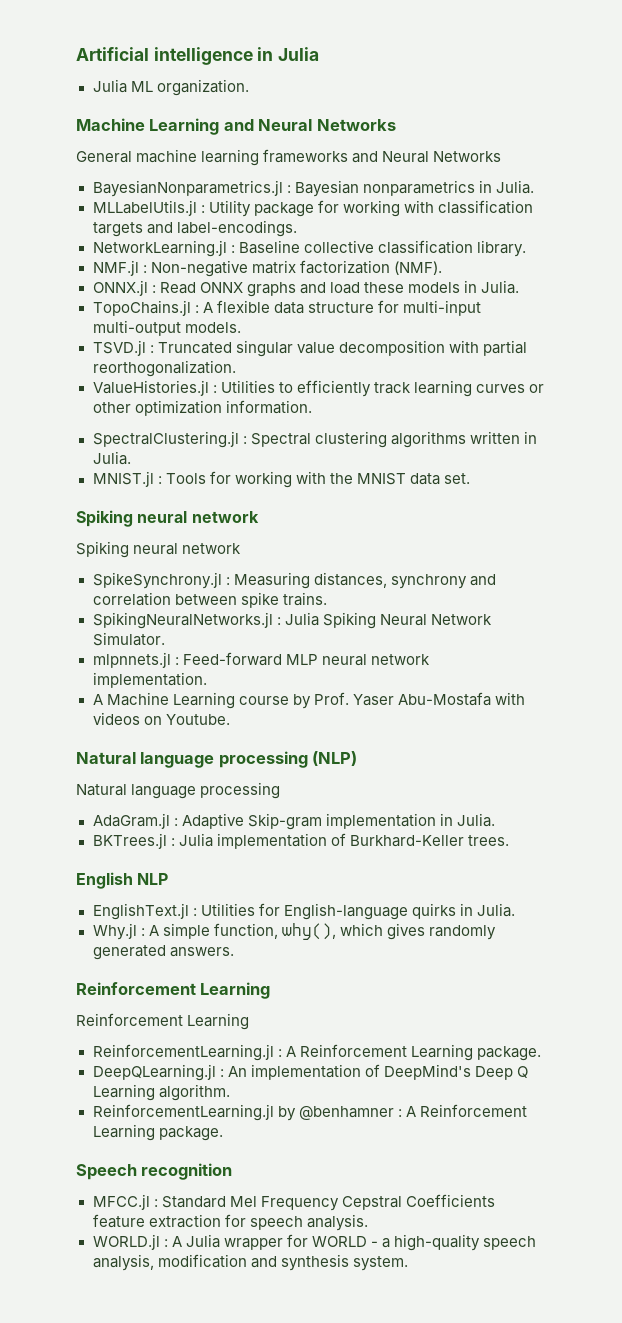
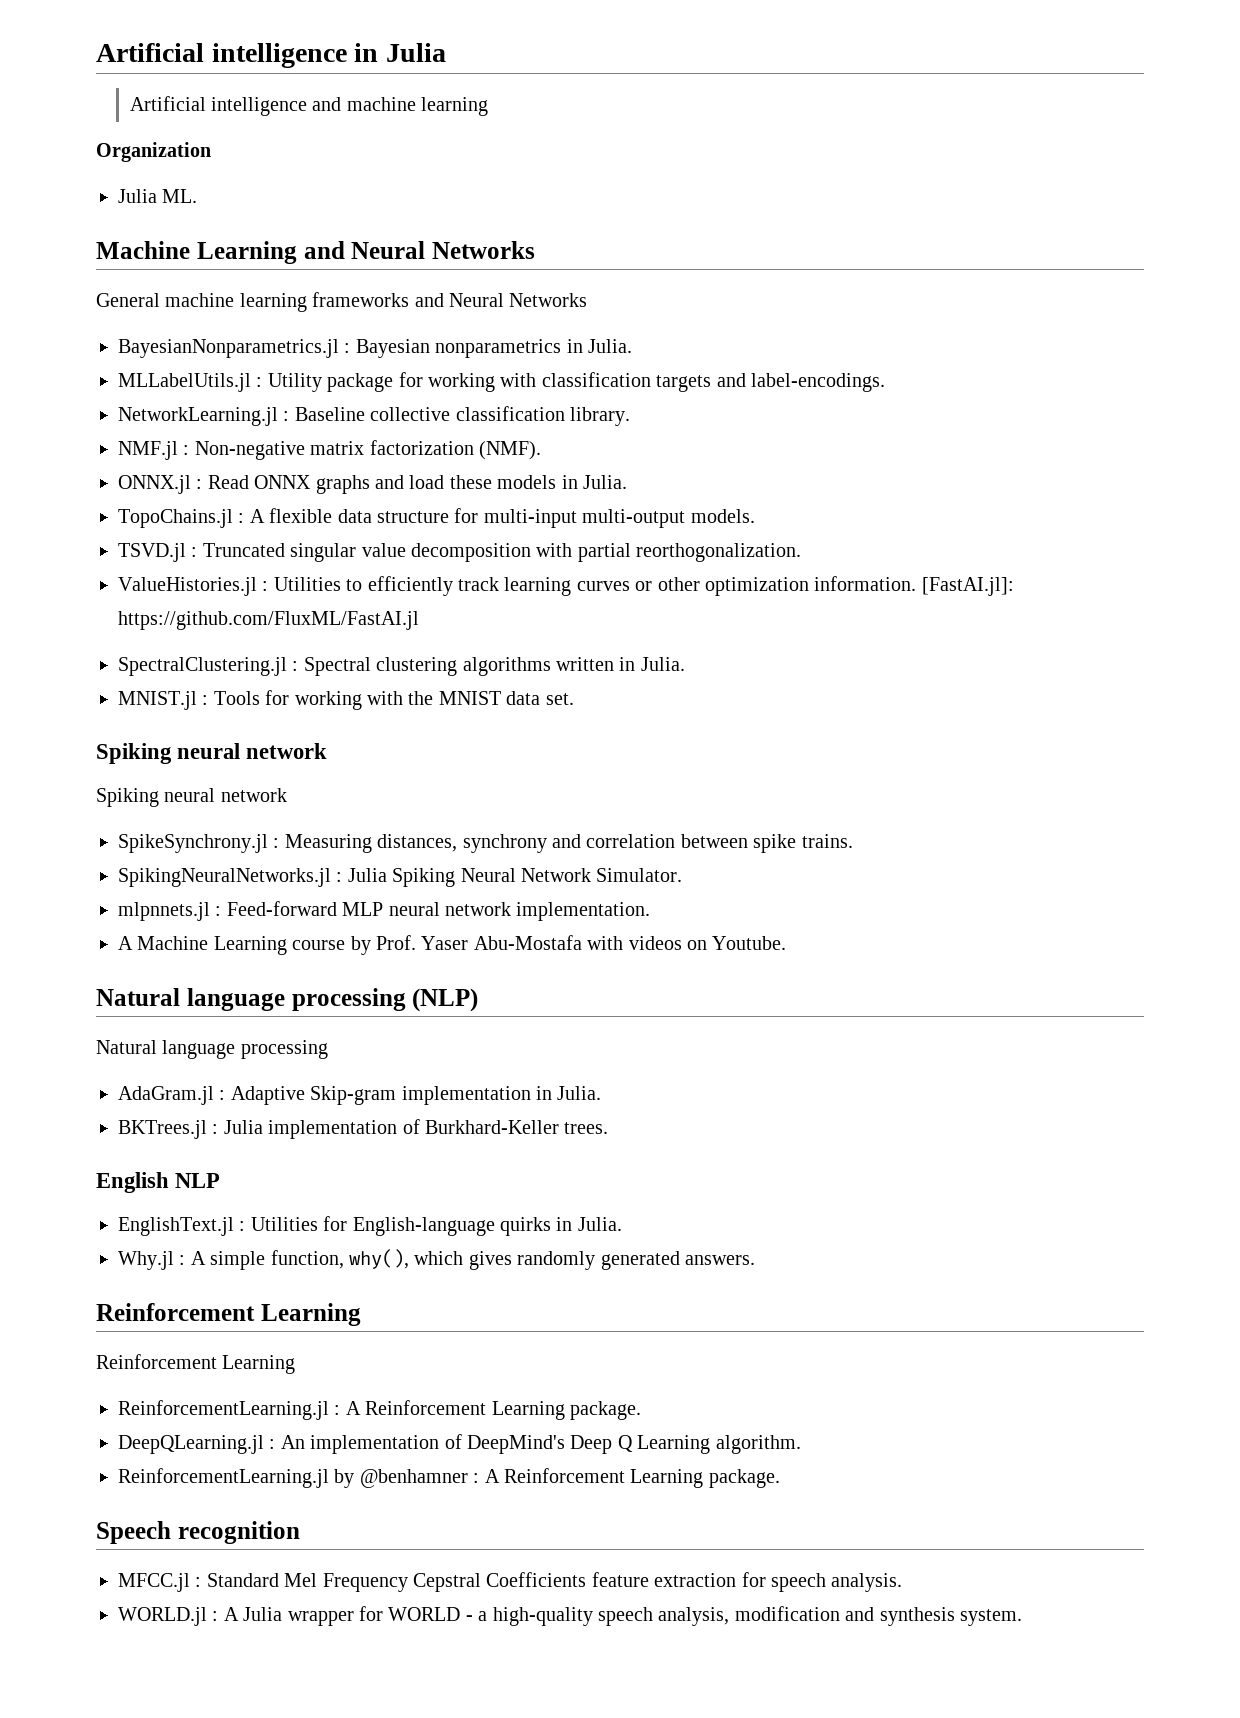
- Julia ML organization.
+ Artificial intelligence and machine learning
+ Organization
+ Julia ML.
+ [FastAI.jl]: https://github.com/FluxML/FastAI.jl

